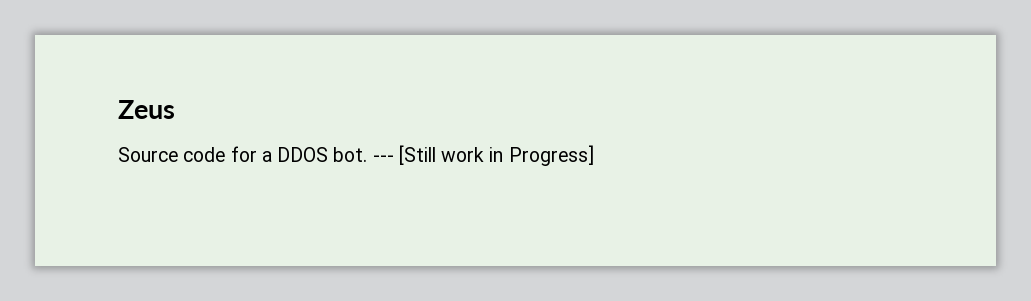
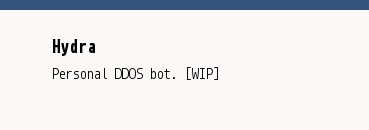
- Zeus
- Source code for a DDOS bot. --- [Still work in Progress]
+ Hydra
+ Personal DDOS bot. [WIP]

